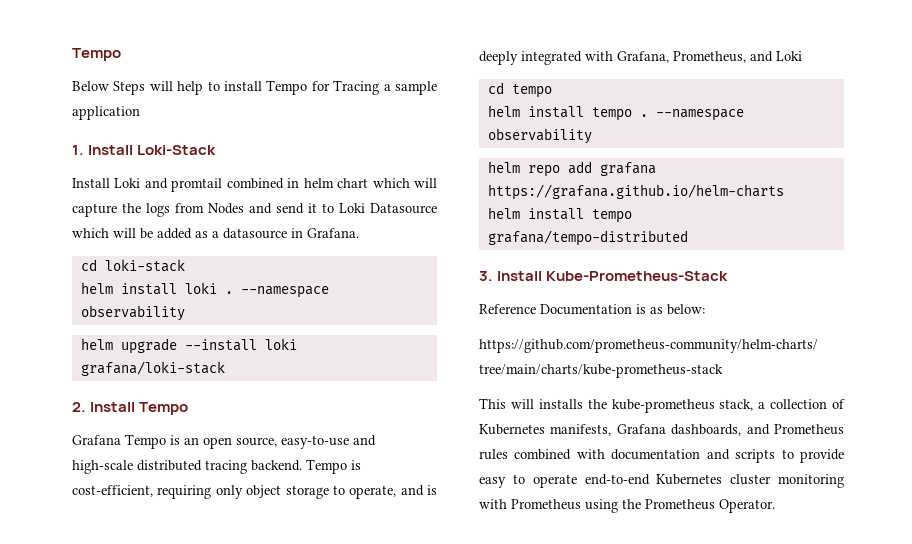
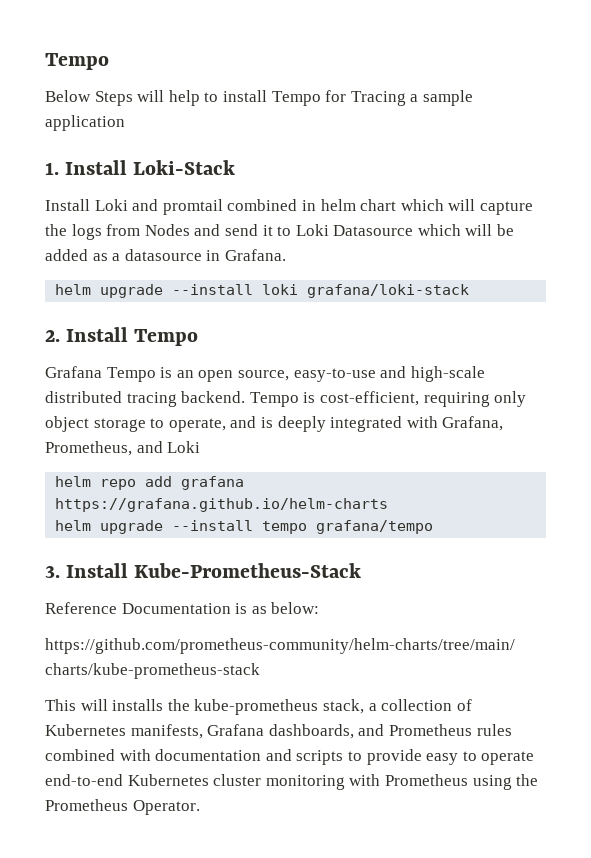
- cd loki-stack
- helm install loki . --namespace observability
- cd tempo
- helm install tempo . --namespace observability
- helm install tempo grafana/tempo-distributed
+ helm upgrade --install tempo grafana/tempo

